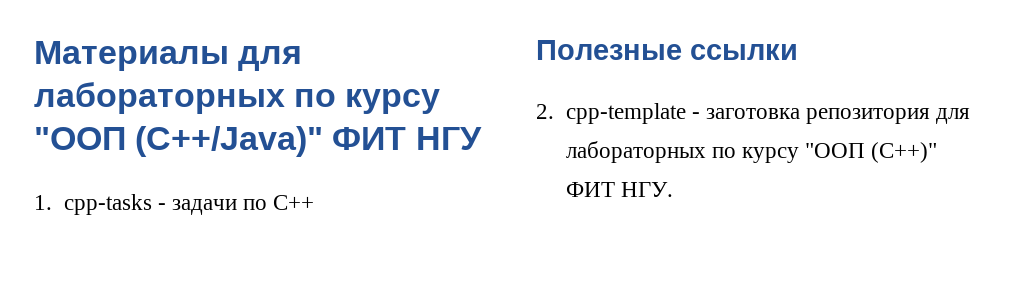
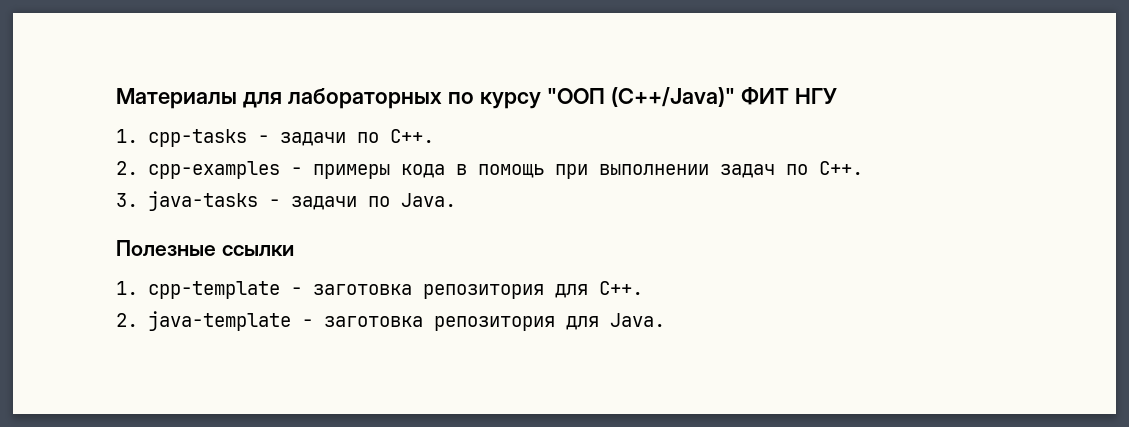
- 1. cpp-tasks - задачи по С++
+ 1. cpp-tasks - задачи по С++.
+ 2. cpp-examples - примеры кода в помощь при выполнении задач по С++.
+ 3. java-tasks - задачи по Java.
- 2. cpp-template - заготовка репозитория для лабораторных по курсу "ООП (С++)" ФИТ НГУ.
+ 1. cpp-template - заготовка репозитория для С++.
+ 2. java-template - заготовка репозитория для Java.

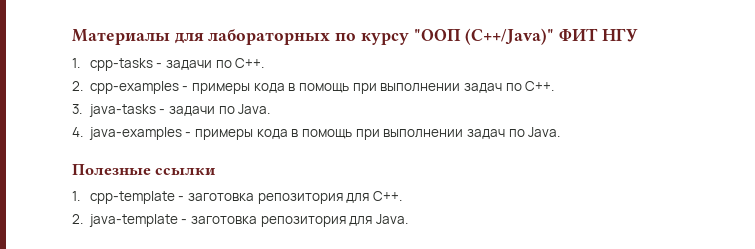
+ 4. java-examples - примеры кода в помощь при выполнении задач по Java.

